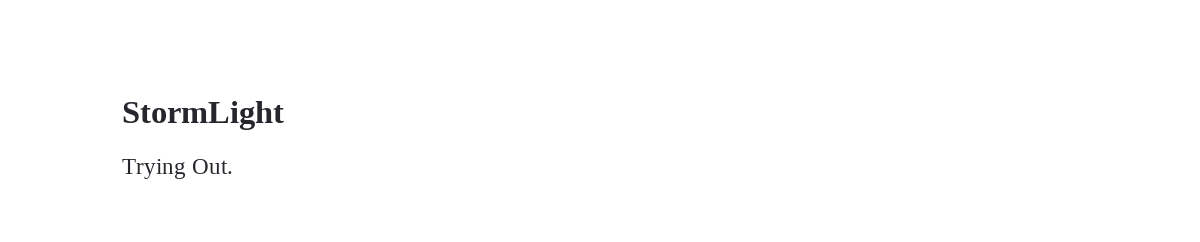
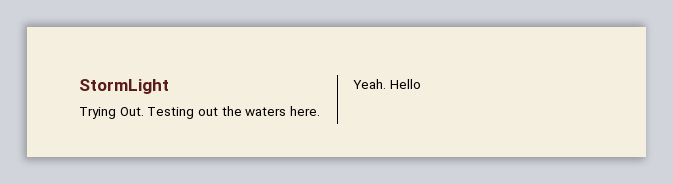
- Trying Out.
+ Trying Out. Testing out the waters here. Yeah. Hello

